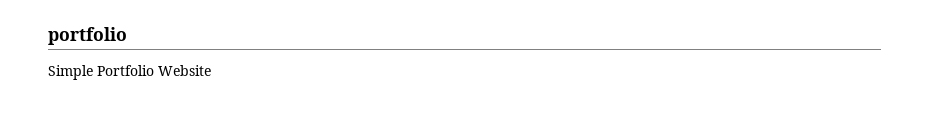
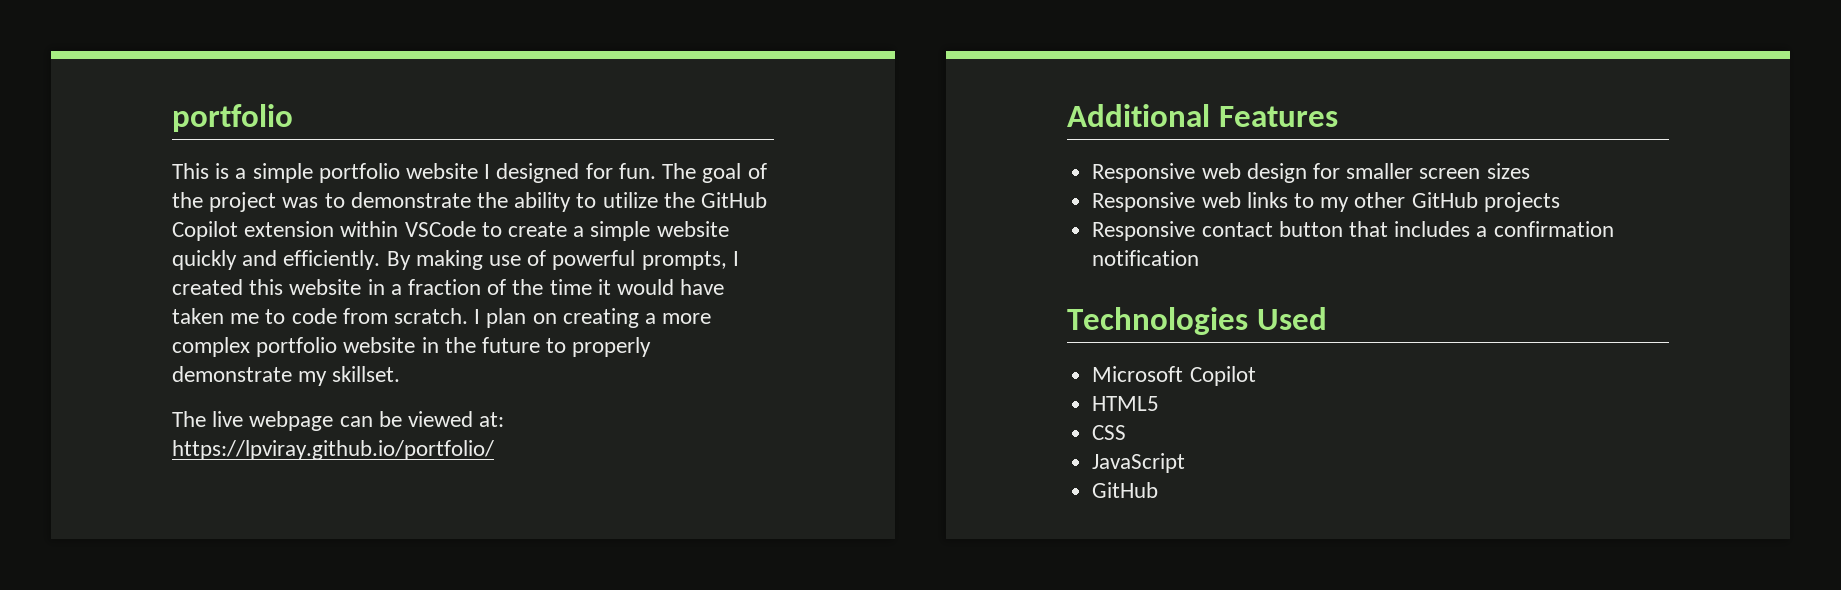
- Simple Portfolio Website
+ This is a simple portfolio website I designed for fun. The goal of the project was to demonstrate the ability to utilize the GitHub Copilot extension within VSCode to create a simple website quickly and efficiently. By making use of powerful prompts, I created this website in a fraction of the time it would have taken me to code from scratch. I plan on creating a more complex portfolio website in the future to properly demonstrate my skillset.
+ The live webpage can be viewed at: https://lpviray.github.io/portfolio/
+ Additional Features
+ Responsive web design for smaller screen sizes
+ Responsive web links to my other GitHub projects
+ Responsive contact button that includes a confirmation notification
+ Technologies Used
+ Microsoft Copilot
+ HTML5
+ CSS
+ JavaScript
+ GitHub

